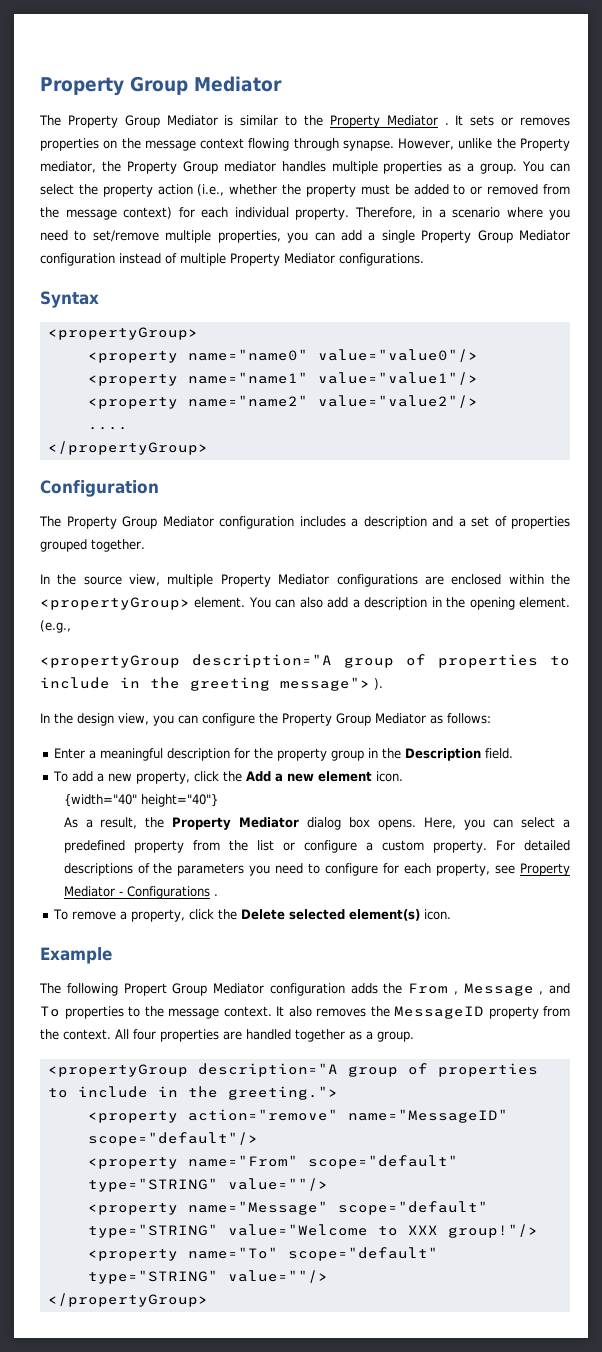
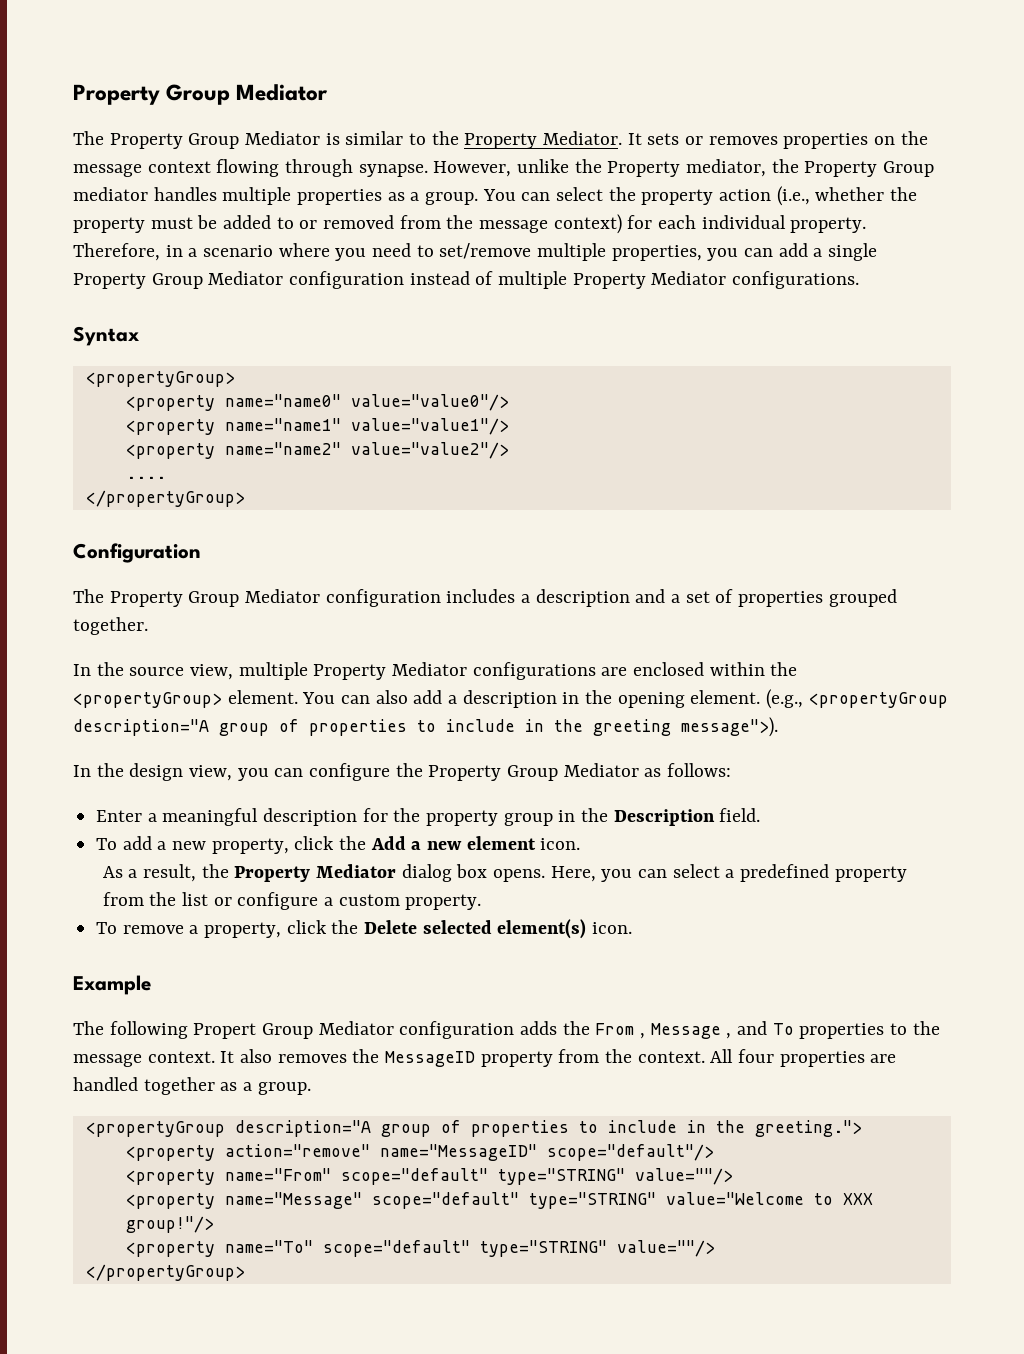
- The Property Group Mediator is similar to the Property Mediator .
+ The Property Group Mediator is similar to the Property Mediator.
- (e.g.,
- <propertyGroup description="A group of properties to include in the greeting message"> ).
+ (e.g., <propertyGroup description="A group of properties to include in the greeting message">).
- {width="40" height="40"}
- For detailed descriptions of the parameters you need to configure for each property, see Property Mediator - Configurations .

